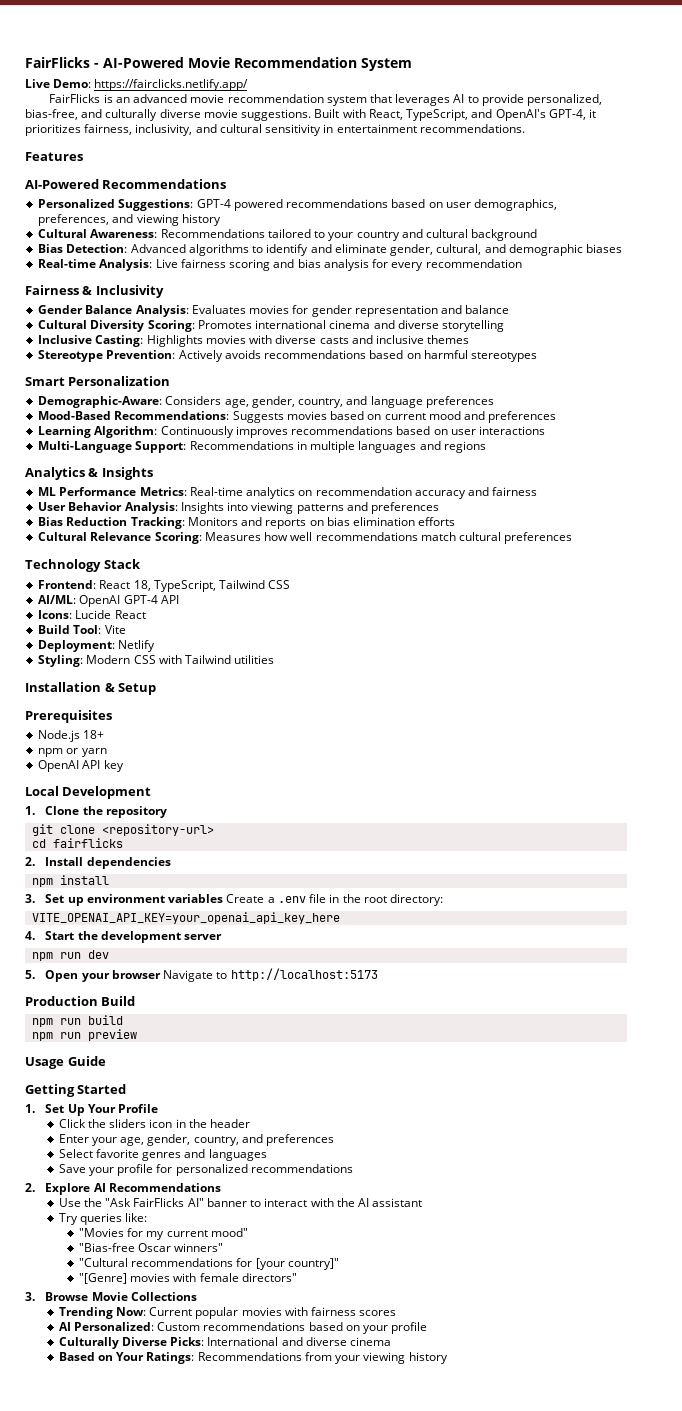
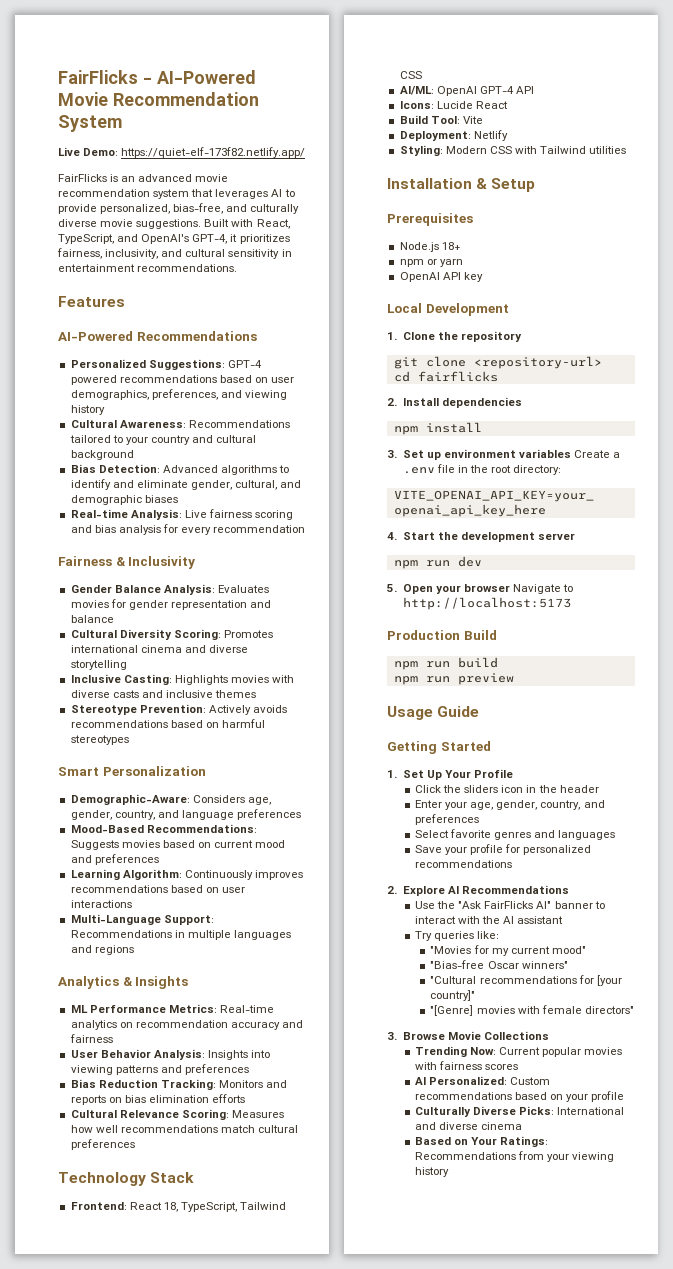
- Live Demo: https://fairclicks.netlify.app/
+ Live Demo: https://quiet-elf-173f82.netlify.app/

